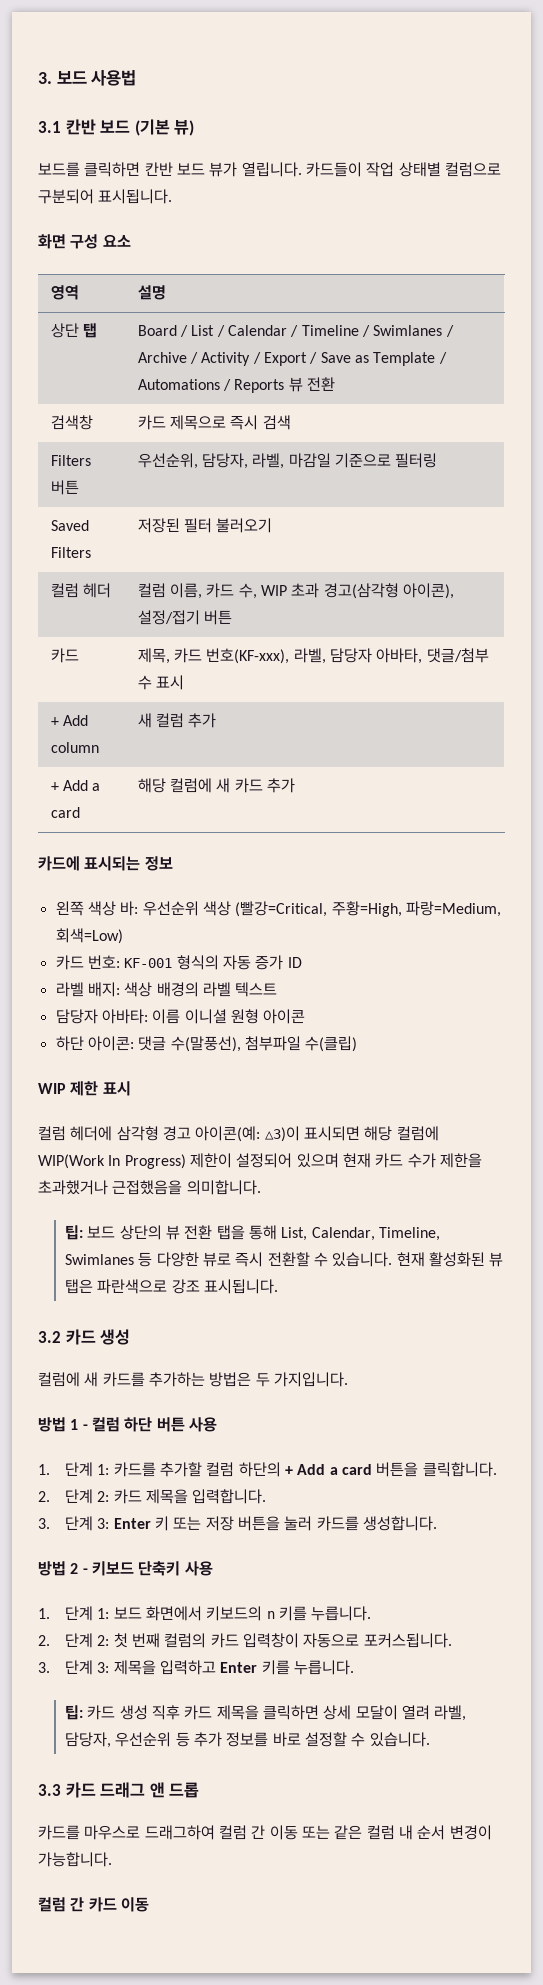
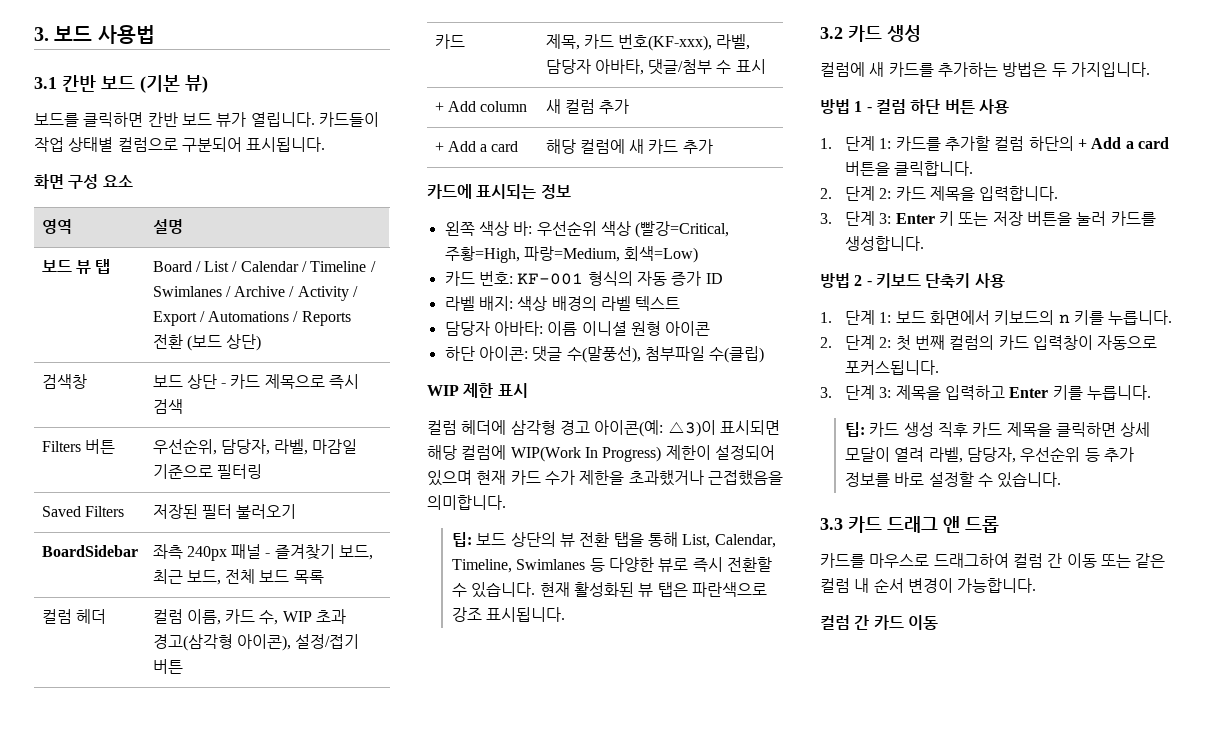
- 상단 탭 | Board / List / Calendar / Timeline / Swimlanes / Archive / Activity / Export / Save as Template / Automations / Reports 뷰 전환
+ 보드 뷰 탭 | Board / List / Calendar / Timeline / Swimlanes / Archive / Activity / Export / Automations / Reports 전환 (보드 상단)
- 검색창 | 카드 제목으로 즉시 검색
+ 검색창 | 보드 상단 - 카드 제목으로 즉시 검색
+ BoardSidebar | 좌측 240px 패널 - 즐겨찾기 보드, 최근 보드, 전체 보드 목록

